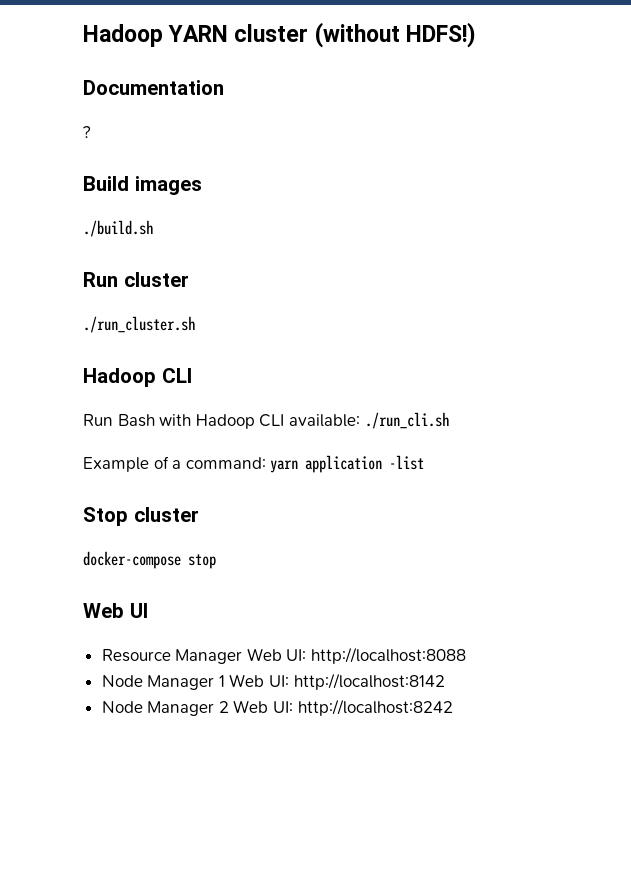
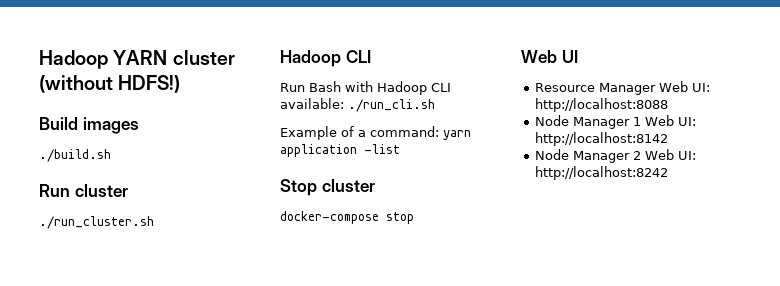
- Documentation
- ?

